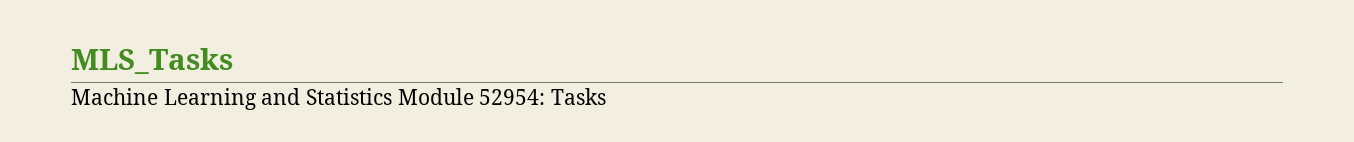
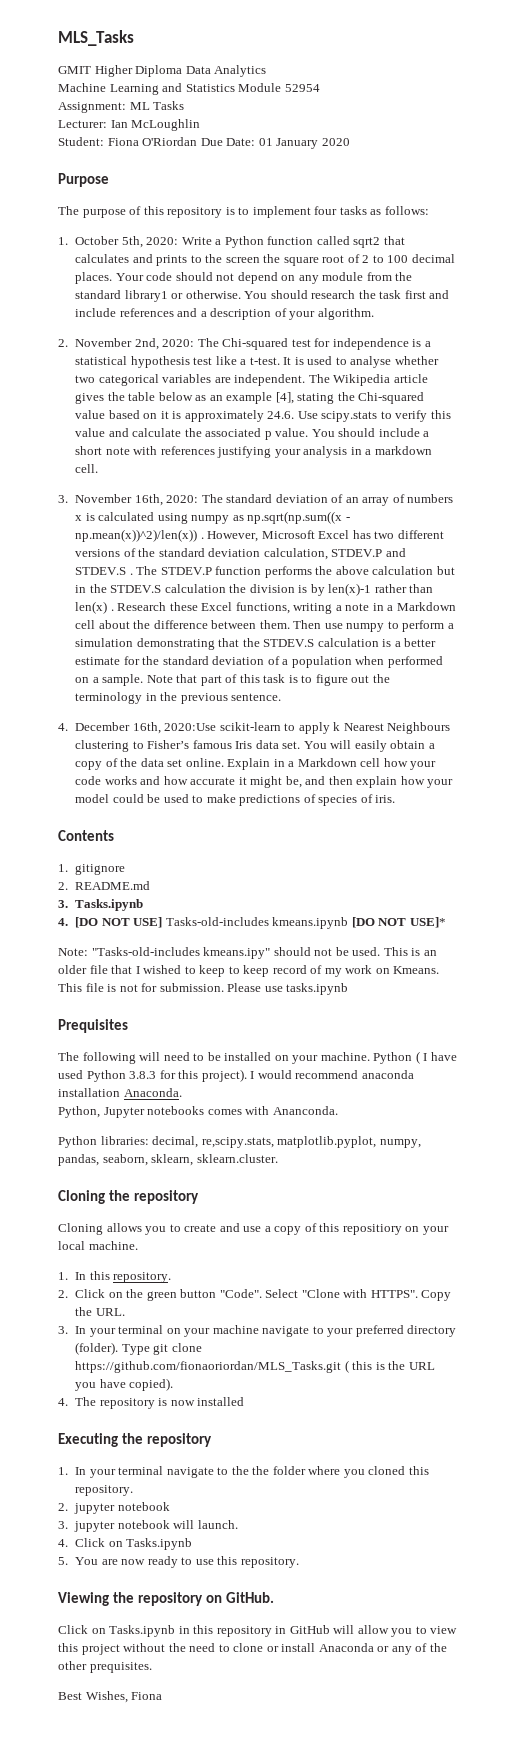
+ GMIT Higher Diploma Data Analytics
- Machine Learning and Statistics Module 52954: Tasks
+ Machine Learning and Statistics Module 52954
+ Assignment: ML Tasks
+ Lecturer: Ian McLoughlin
+ Student: Fiona O'Riordan Due Date: 01 January 2020
+ Purpose
+ The purpose of this repository is to implement four tasks as follows:
+ 1. October 5th, 2020: Write a Python function called sqrt2 that calculates and prints to the screen the square root of 2 to 100 decimal places. Your code should not depend on any module from the standard library1 or otherwise. You should research the task first and include references and a description of your algorithm.
+ 2. November 2nd, 2020: The Chi-squared test for independence is a statistical hypothesis test like a t-test. It is used to analyse whether two categorical variables are independent. The Wikipedia article gives the table below as an example [4], stating the Chi-squared value based on it is approximately 24.6. Use scipy.stats to verify this value and calculate the associated p value. You should include a short note with references justifying your analysis in a markdown cell.
+ 3. November 16th, 2020: The standard deviation of an array of numbers x is calculated using numpy as np.sqrt(np.sum((x - np.mean(x))^2)/len(x)) . However, Microsoft Excel has two different versions of the standard deviation calculation, STDEV.P and STDEV.S . The STDEV.P function performs the above calculation but in the STDEV.S calculation the division is by len(x)-1 rather than len(x) . Research these Excel functions, writing a note in a Markdown cell about the difference between them. Then use numpy to perform a simulation demonstrating that the STDEV.S calculation is a better estimate for the standard deviation of a population when performed on a sample. Note that part of this task is to figure out the terminology in the previous sentence.
+ 4. December 16th, 2020:Use scikit-learn to apply k Nearest Neighbours clustering to Fisher’s famous Iris data set. You will easily obtain a copy of the data set online. Explain in a Markdown cell how your code works and how accurate it might be, and then explain how your model could be used to make predictions of species of iris.
+ Contents
+ 1. gitignore
+ 2. README.md
+ 3. Tasks.ipynb
+ 4. [DO NOT USE] Tasks-old-includes kmeans.ipynb [DO NOT USE]*
+ Note: "Tasks-old-includes kmeans.ipy" should not be used. This is an older file that I wished to keep to keep record of my work on Kmeans. This file is not for submission. Please use tasks.ipynb
+ Prequisites
+ The following will need to be installed on your machine. Python ( I have used Python 3.8.3 for this project). I would recommend anaconda installation Anaconda.
+ Python, Jupyter notebooks comes with Ananconda.
+ Python libraries: decimal, re,scipy.stats, matplotlib.pyplot, numpy, pandas, seaborn, sklearn, sklearn.cluster.
+ Cloning the repository
+ Cloning allows you to create and use a copy of this repositiory on your local machine.
+ 1. In this repository.
+ 2. Click on the green button "Code". Select "Clone with HTTPS". Copy the URL.
+ 3. In your terminal on your machine navigate to your preferred directory (folder). Type git clone https://github.com/fionaoriordan/MLS_Tasks.git ( this is the URL you have copied).
+ 4. The repository is now installed
+ Executing the repository
+ 1. In your terminal navigate to the the folder where you cloned this repository.
+ 2. jupyter notebook
+ 3. jupyter notebook will launch.
+ 4. Click on Tasks.ipynb
+ 5. You are now ready to use this repository.
+ Viewing the repository on GitHub.
+ Click on Tasks.ipynb in this repository in GitHub will allow you to view this project without the need to clone or install Anaconda or any of the other prequisites.
+ Best Wishes, Fiona

